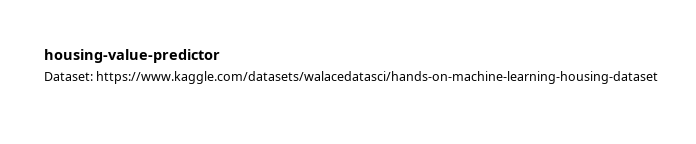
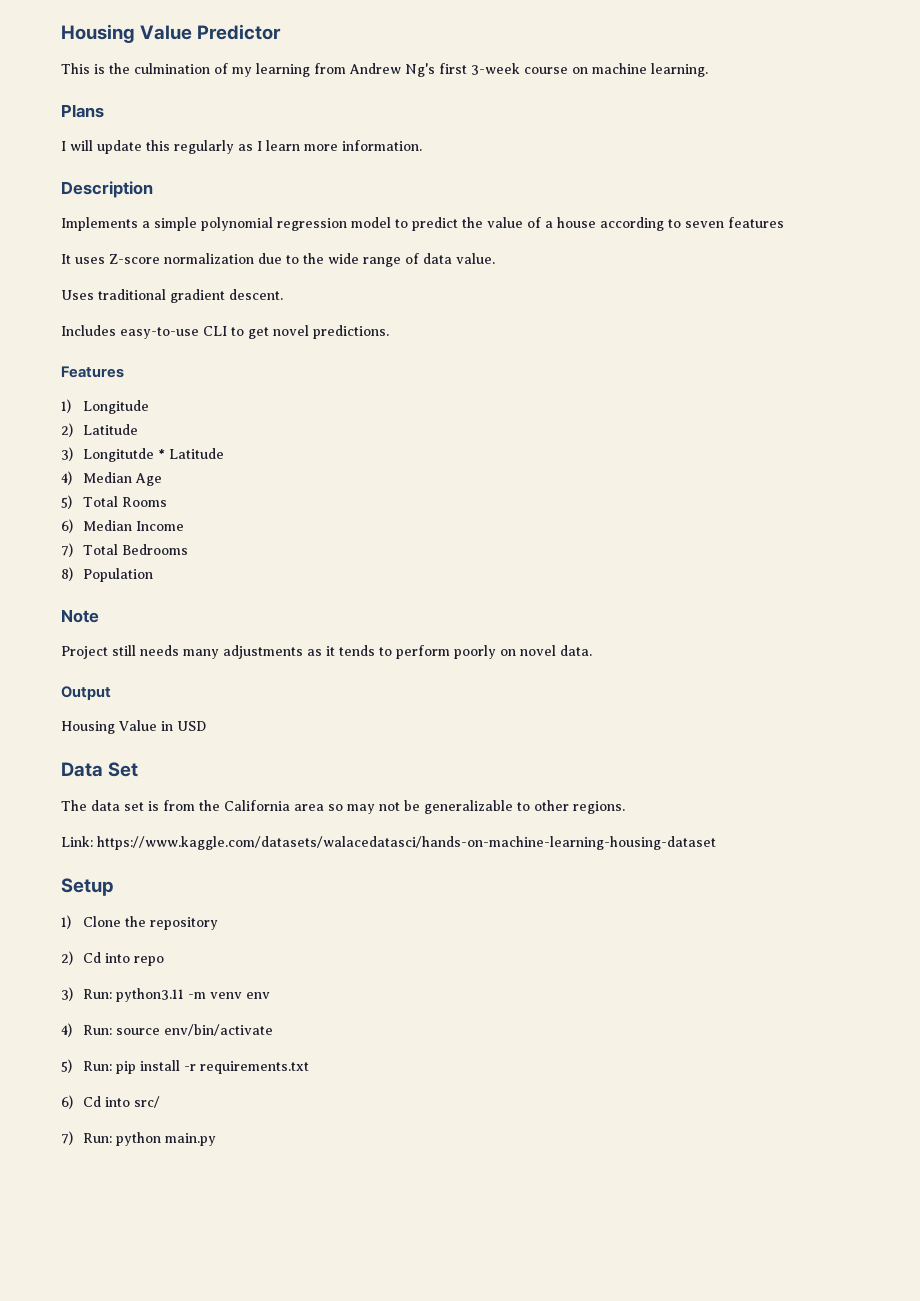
- housing-value-predictor
- Dataset: https://www.kaggle.com/datasets/walacedatasci/hands-on-machine-learning-housing-dataset
+ Housing Value Predictor
+ This is the culmination of my learning from Andrew Ng's first 3-week course on machine learning.
+ Plans
+ I will update this regularly as I learn more information.
+ Description
+ Implements a simple polynomial regression model to predict the value of a house according to seven features
+ It uses Z-score normalization due to the wide range of data value.
+ Uses traditional gradient descent.
+ Includes easy-to-use CLI to get novel predictions.
+ Features
+ 1) Longitude
+ 2) Latitude
+ 3) Longitutde * Latitude
+ 4) Median Age
+ 5) Total Rooms
+ 6) Median Income
+ 7) Total Bedrooms
+ 8) Population
+ Note
+ Project still needs many adjustments as it tends to perform poorly on novel data.
+ Output
+ Housing Value in USD
+ Data Set
+ The data set is from the California area so may not be generalizable to other regions.
+ Link: https://www.kaggle.com/datasets/walacedatasci/hands-on-machine-learning-housing-dataset
+ Setup
+ 1) Clone the repository
+ 2) Cd into repo
+ 3) Run: python3.11 -m venv env
+ 4) Run: source env/bin/activate
+ 5) Run: pip install -r requirements.txt
+ 6) Cd into src/
+ 7) Run: python main.py

